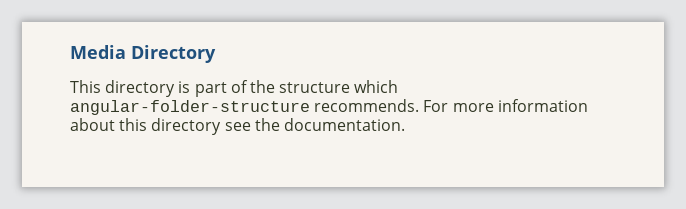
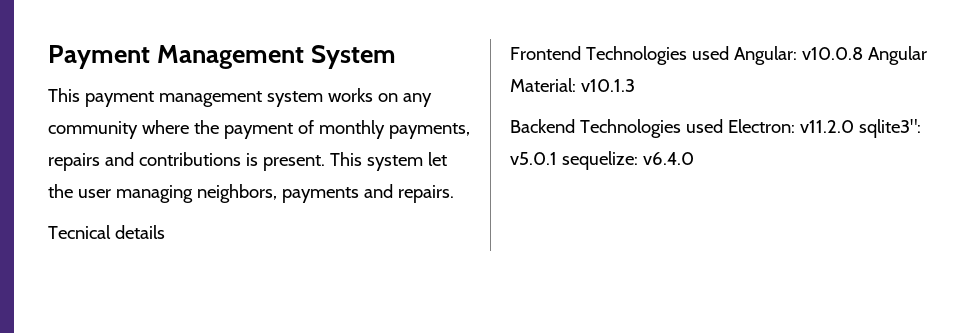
- Media Directory
- This directory is part of the structure which angular-folder-structure recommends. For more information about this directory see the documentation.
+ Payment Management System
+ This payment management system works on any community where the payment of monthly payments, repairs and contributions is present. This system let the user managing neighbors, payments and repairs.
+ Tecnical details
+ Frontend Technologies used Angular: v10.0.8 Angular Material: v10.1.3
+ Backend Technologies used Electron: v11.2.0 sqlite3": v5.0.1 sequelize: v6.4.0

